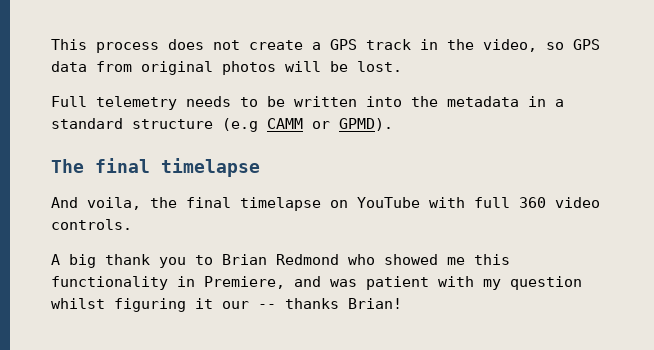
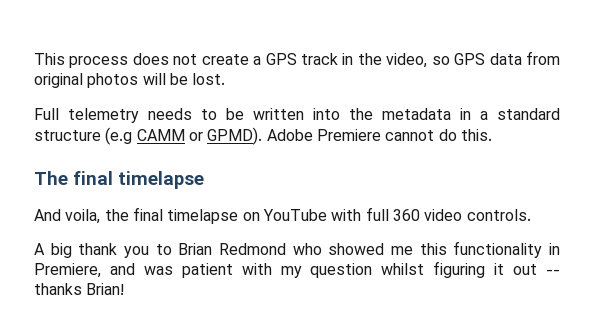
+ Adobe Premiere cannot do this.
- A big thank you to Brian Redmond who showed me this functionality in Premiere, and was patient with my question whilst figuring it our -- thanks Brian!
+ A big thank you to Brian Redmond who showed me this functionality in Premiere, and was patient with my question whilst figuring it out -- thanks Brian!

